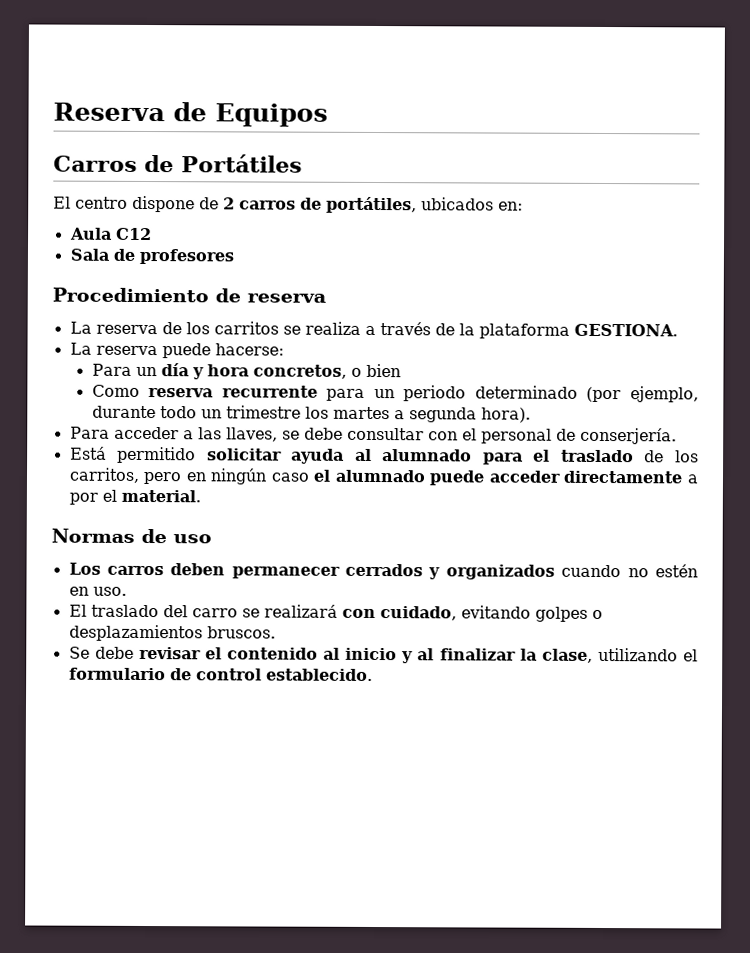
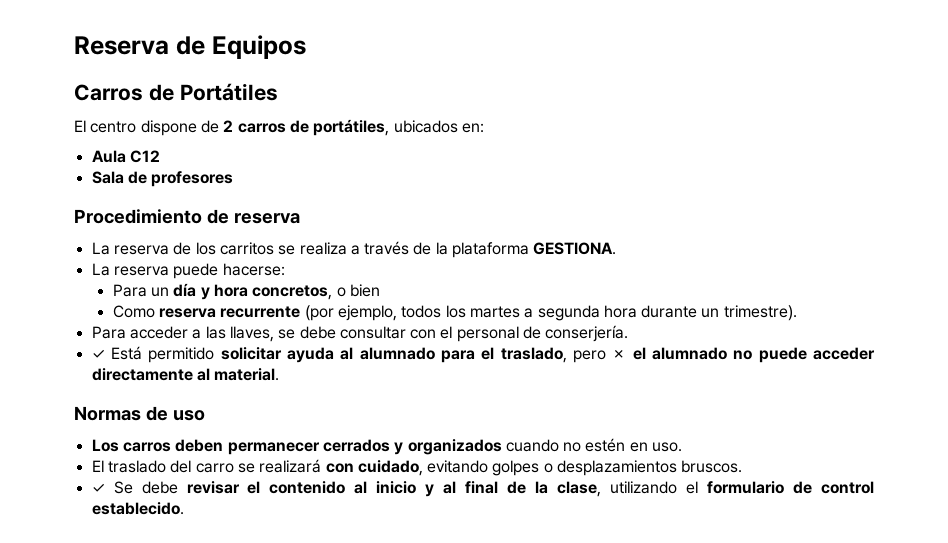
- Como reserva recurrente para un periodo determinado (por ejemplo, durante todo un trimestre los martes a segunda hora).
+ Como reserva recurrente (por ejemplo, todos los martes a segunda hora durante un trimestre).
- Está permitido solicitar ayuda al alumnado para el traslado de los carritos, pero en ningún caso el alumnado puede acceder directamente a por el material.
+ ✓ Está permitido solicitar ayuda al alumnado para el traslado, pero ✗ el alumnado no puede acceder directamente al material.
- Se debe revisar el contenido al inicio y al finalizar la clase, utilizando el formulario de control establecido.
+ ✓ Se debe revisar el contenido al inicio y al final de la clase, utilizando el formulario de control establecido.

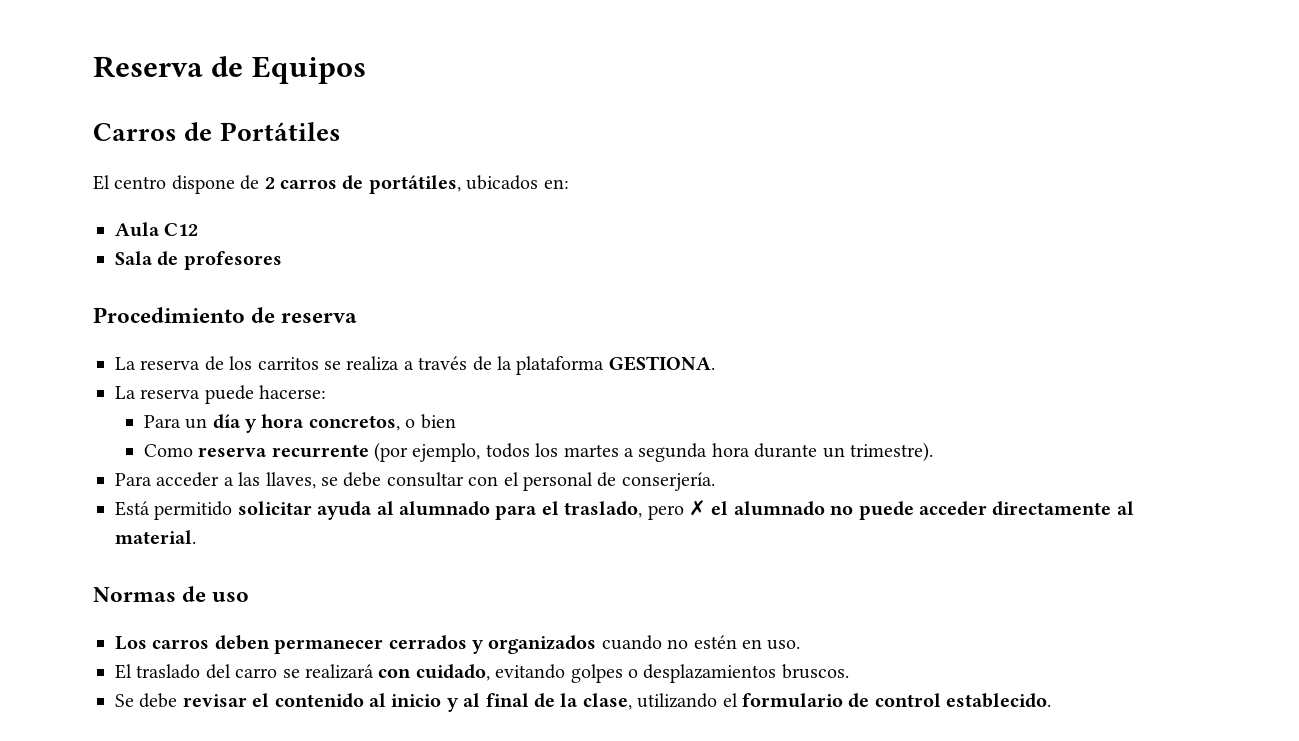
- ✓ Está permitido solicitar ayuda al alumnado para el traslado, pero ✗ el alumnado no puede acceder directamente al material.
+ Está permitido solicitar ayuda al alumnado para el traslado, pero ✗ el alumnado no puede acceder directamente al material.
- ✓ Se debe revisar el contenido al inicio y al final de la clase, utilizando el formulario de control establecido.
+ Se debe revisar el contenido al inicio y al final de la clase, utilizando el formulario de control establecido.

